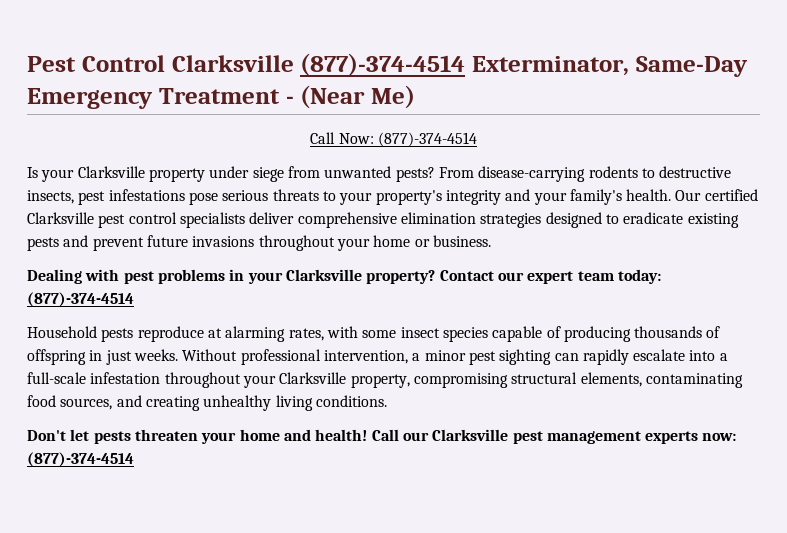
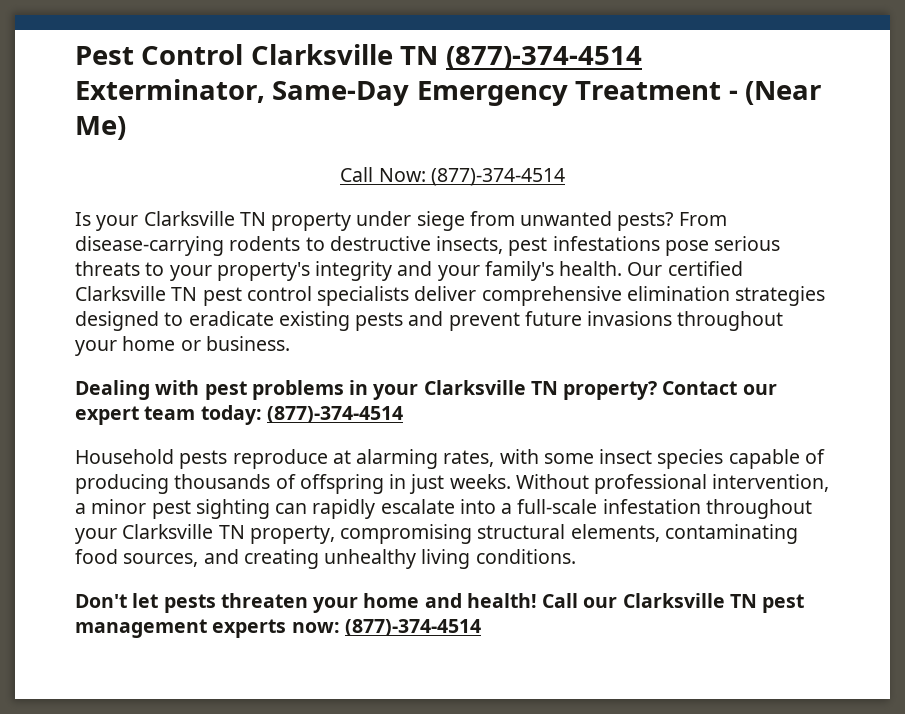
- Pest Control Clarksville (877)-374-4514 Exterminator, Same-Day Emergency Treatment - (Near Me)
+ Pest Control Clarksville TN (877)-374-4514 Exterminator, Same-Day Emergency Treatment - (Near Me)
- Is your Clarksville property under siege from unwanted pests?
+ Is your Clarksville TN property under siege from unwanted pests?
- Our certified Clarksville pest control specialists deliver comprehensive elimination strategies designed to eradicate existing pests and prevent future invasions throughout your home or business.
+ Our certified Clarksville TN pest control specialists deliver comprehensive elimination strategies designed to eradicate existing pests and prevent future invasions throughout your home or business.
- Dealing with pest problems in your Clarksville property?
+ Dealing with pest problems in your Clarksville TN property?
- Without professional intervention, a minor pest sighting can rapidly escalate into a full-scale infestation throughout your Clarksville property, compromising structural elements, contaminating food sources, and creating unhealthy living conditions.
+ Without professional intervention, a minor pest sighting can rapidly escalate into a full-scale infestation throughout your Clarksville TN property, compromising structural elements, contaminating food sources, and creating unhealthy living conditions.
- Call our Clarksville pest management experts now: (877)-374-4514
+ Call our Clarksville TN pest management experts now: (877)-374-4514

